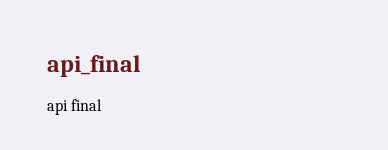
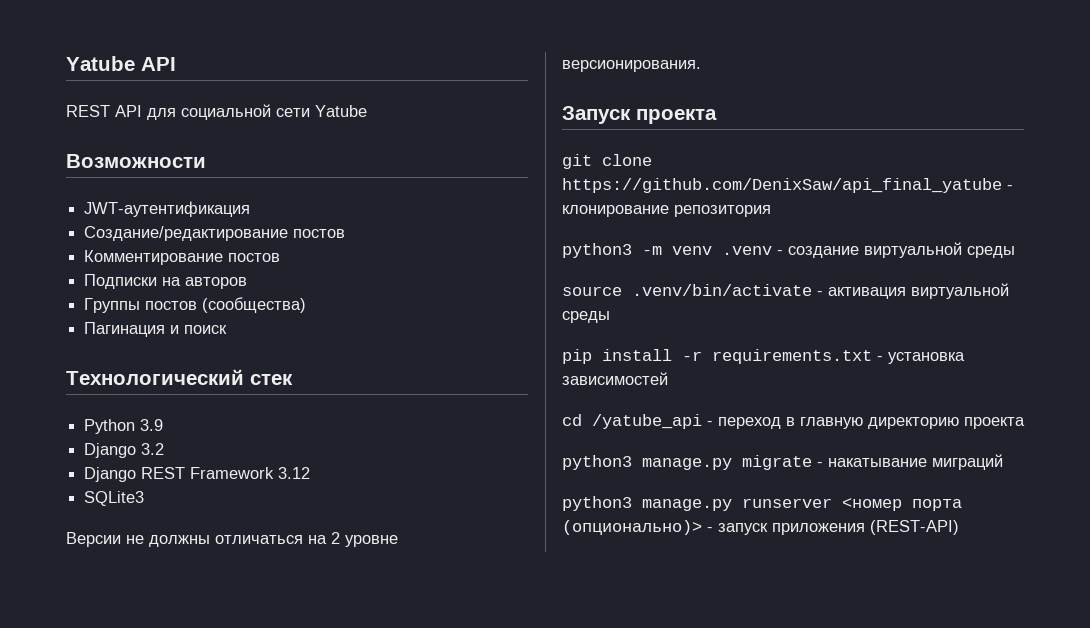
- api_final
- api final
+ Yatube API
+ REST API для социальной сети Yatube
+ Возможности
+ JWT-аутентификация
+ Создание/редактирование постов
+ Комментирование постов
+ Подписки на авторов
+ Группы постов (сообщества)
+ Пагинация и поиск
+ Технологический стек
+ Python 3.9
+ Django 3.2
+ Django REST Framework 3.12
+ SQLite3
+ Версии не должны отличаться на 2 уровне версионирования.
+ Запуск проекта
+ git clone https://github.com/DenixSaw/api_final_yatube - клонирование репозитория
+ python3 -m venv .venv - создание виртуальной среды
+ source .venv/bin/activate - активация виртуальной среды
+ pip install -r requirements.txt - установка зависимостей
+ cd /yatube_api - переход в главную директорию проекта
+ python3 manage.py migrate - накатывание миграций
+ python3 manage.py runserver <номер порта (опционально)> - запуск приложения (REST-API)

